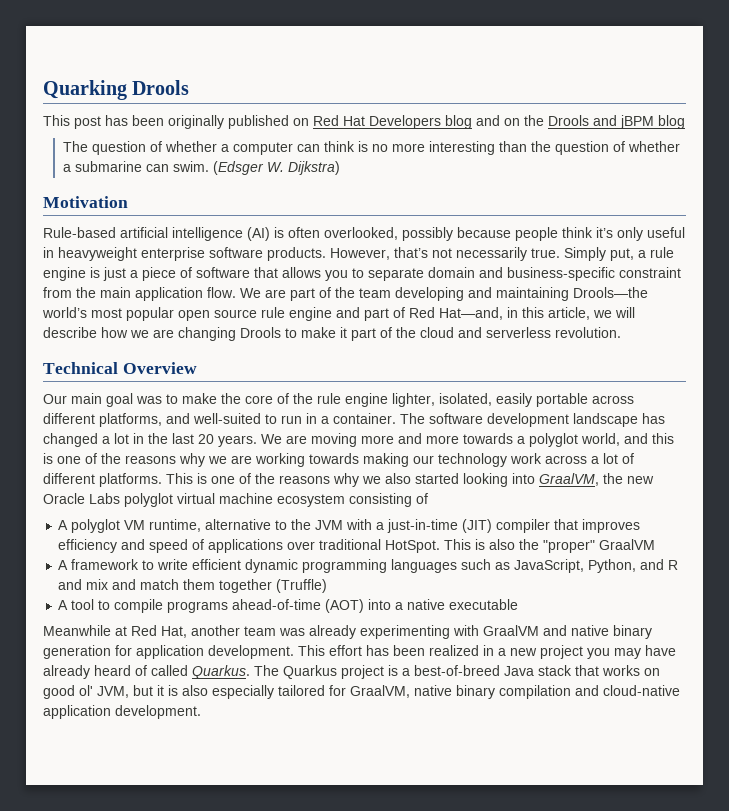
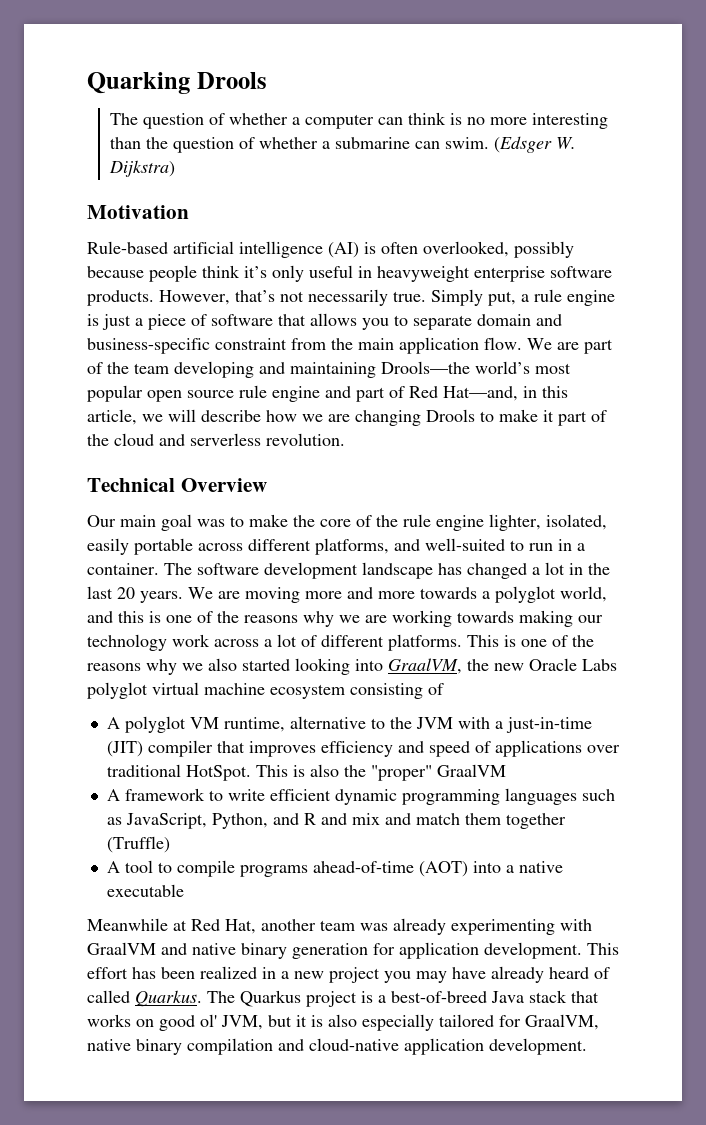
- This post has been originally published on Red Hat Developers blog and on the Drools and jBPM blog

